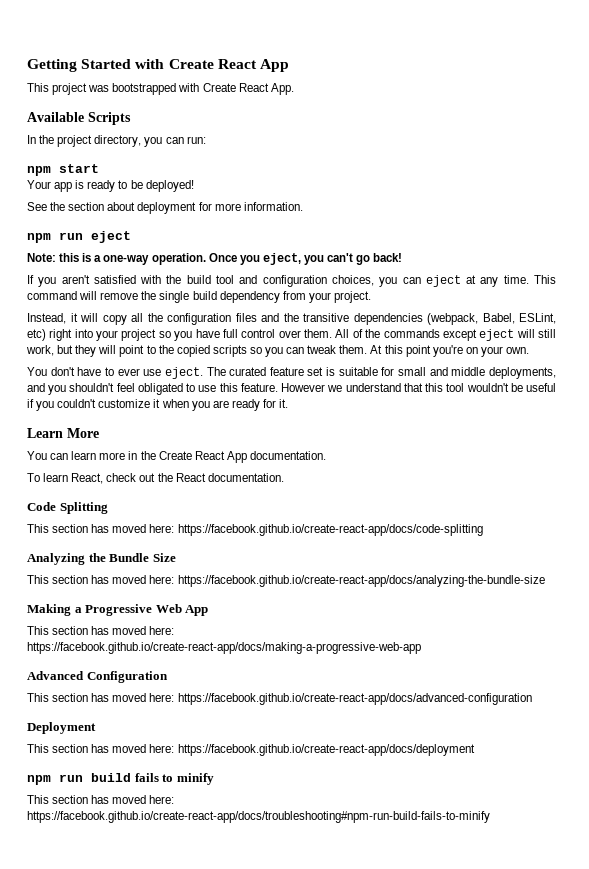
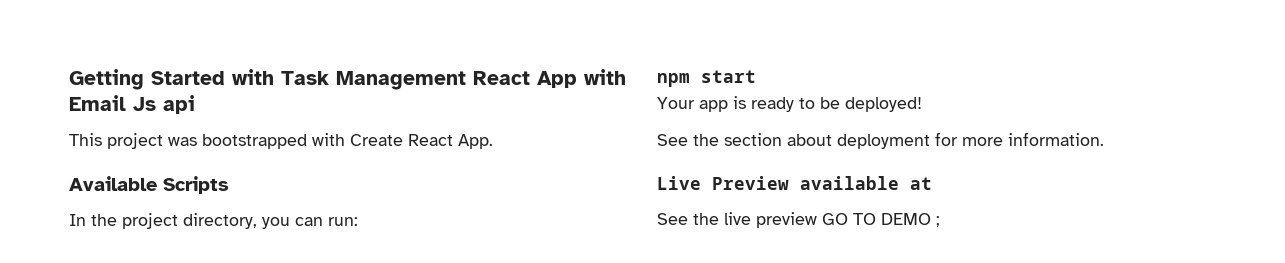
- Getting Started with Create React App
+ Getting Started with Task Management React App with Email Js api
- npm run eject
- Note: this is a one-way operation. Once you eject, you can't go back!
- If you aren't satisfied with the build tool and configuration choices, you can eject at any time. This command will remove the single build dependency from your project.
- Instead, it will copy all the configuration files and the transitive dependencies (webpack, Babel, ESLint, etc) right into your project so you have full control over them. All of the commands except eject will still work, but they will point to the copied scripts so you can tweak them. At this point you're on your own.
- You don't have to ever use eject. The curated feature set is suitable for small and middle deployments, and you shouldn't feel obligated to use this feature. However we understand that this tool wouldn't be useful if you couldn't customize it when you are ready for it.
- Learn More
- You can learn more in the Create React App documentation.
- To learn React, check out the React documentation.
- Code Splitting
- This section has moved here: https://facebook.github.io/create-react-app/docs/code-splitting
- Analyzing the Bundle Size
- This section has moved here: https://facebook.github.io/create-react-app/docs/analyzing-the-bundle-size
- Making a Progressive Web App
- This section has moved here: https://facebook.github.io/create-react-app/docs/making-a-progressive-web-app
- Advanced Configuration
- This section has moved here: https://facebook.github.io/create-react-app/docs/advanced-configuration
- Deployment
- This section has moved here: https://facebook.github.io/create-react-app/docs/deployment
- npm run build fails to minify
- This section has moved here: https://facebook.github.io/create-react-app/docs/troubleshooting#npm-run-build-fails-to-minify
+ Live Preview available at
+ See the live preview GO TO DEMO ;

